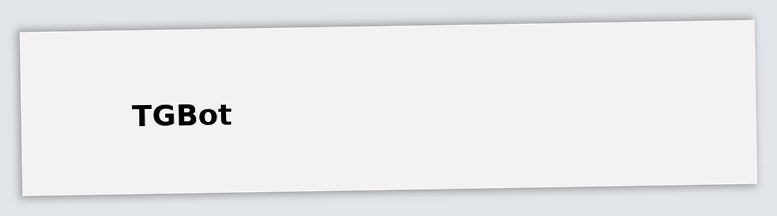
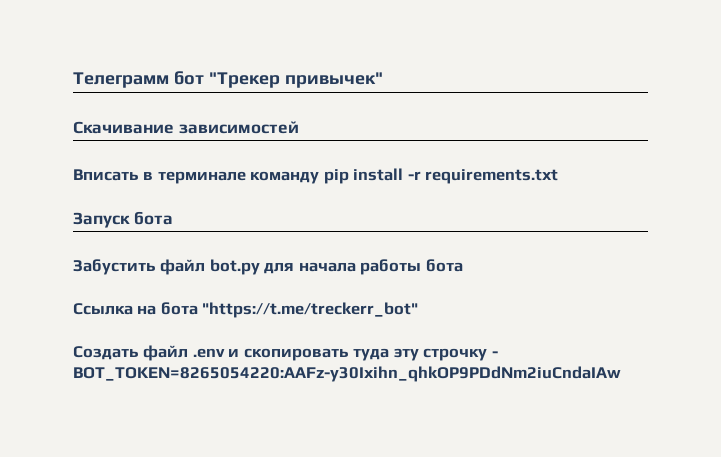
- TGBot
+ Телеграмм бот "Трекер привычек"
+ Скачивание зависимостей
+ Вписать в терминале команду pip install -r requirements.txt
+ Запуск бота
+ Забустить файл bot.py для начала работы бота
+ Ссылка на бота "https://t.me/treckerr_bot"
+ Создать файл .env и скопировать туда эту строчку - BOT_TOKEN=8265054220:AAFz-y30Ixihn_qhkOP9PDdNm2iuCndaIAw

